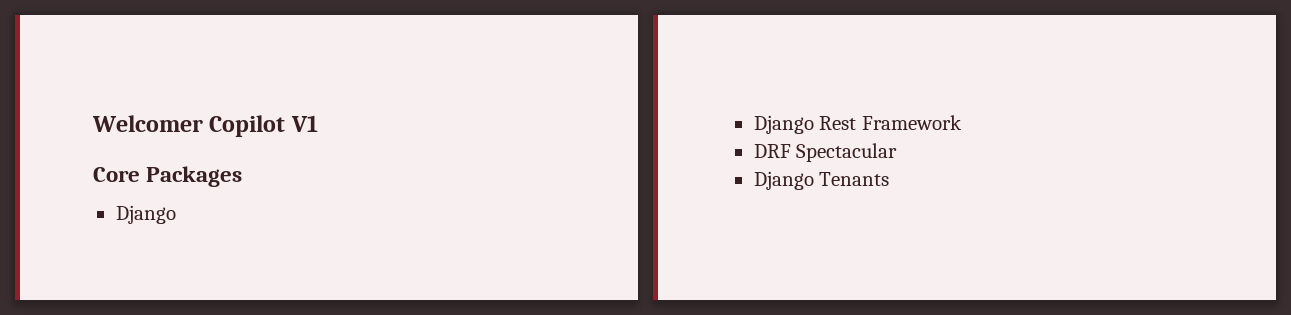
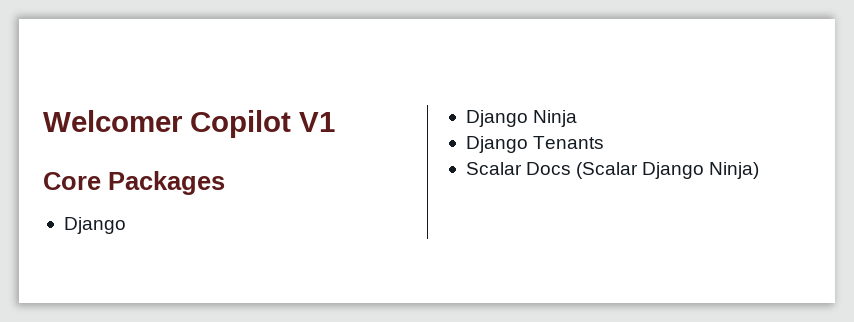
- Django Rest Framework
- DRF Spectacular
+ Django Ninja
  Django Tenants
+ Scalar Docs (Scalar Django Ninja)

